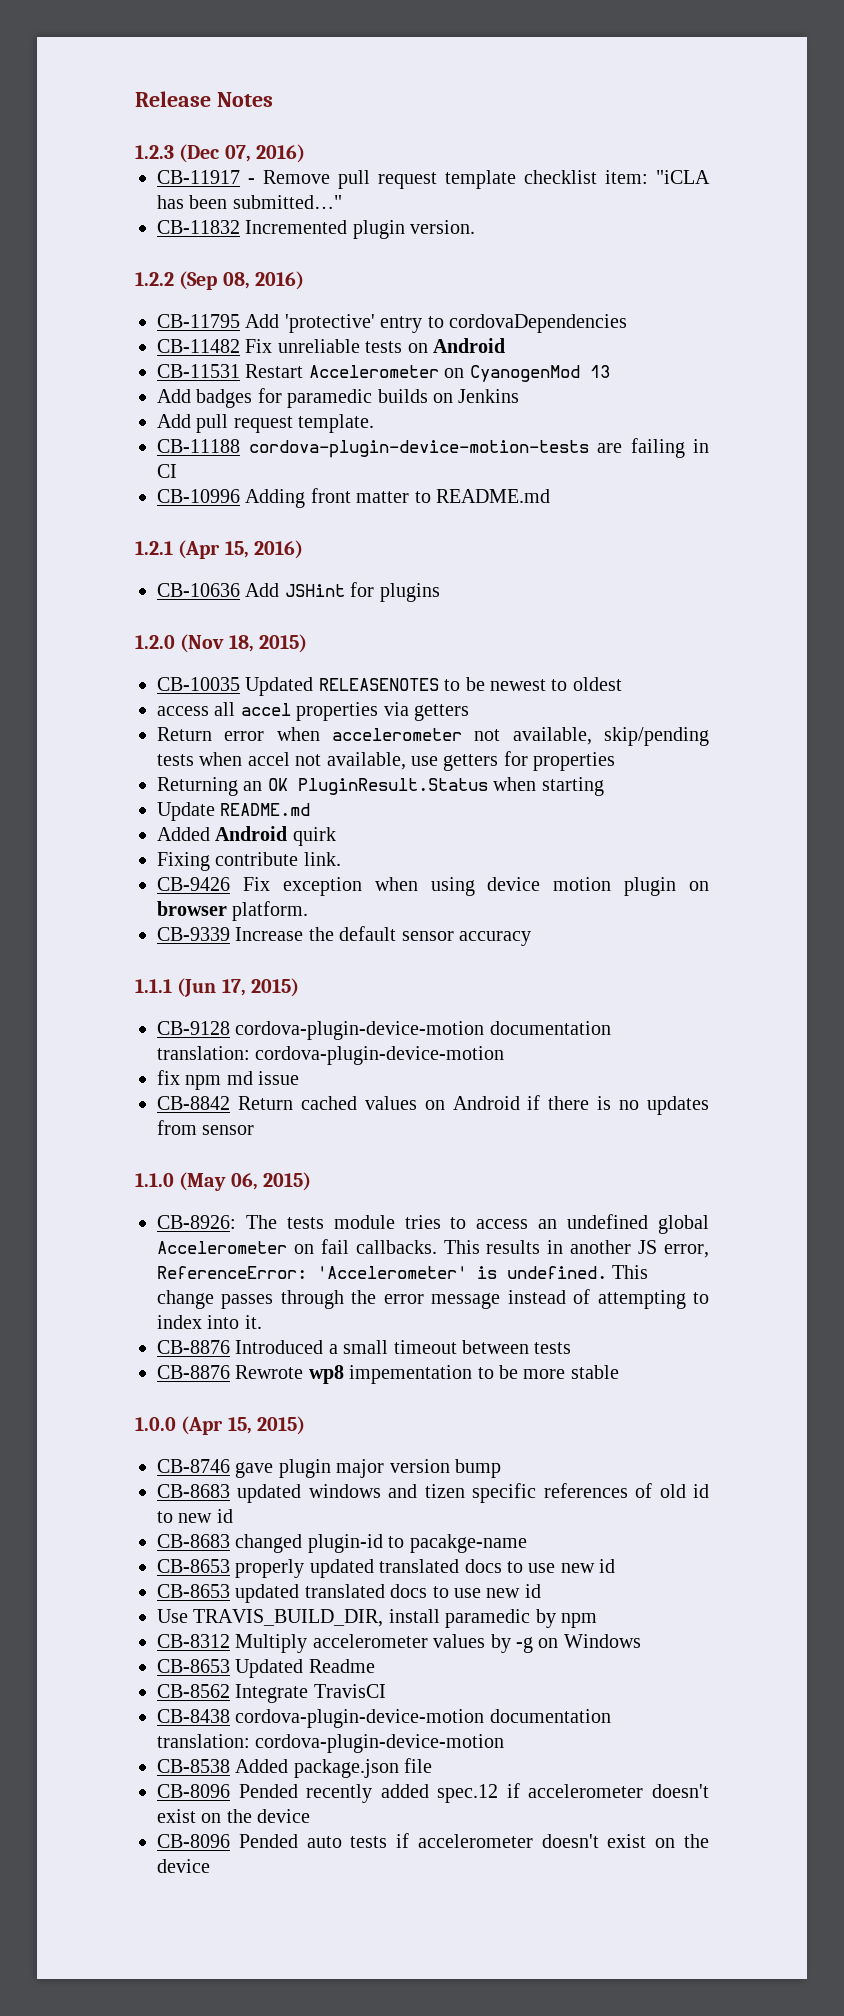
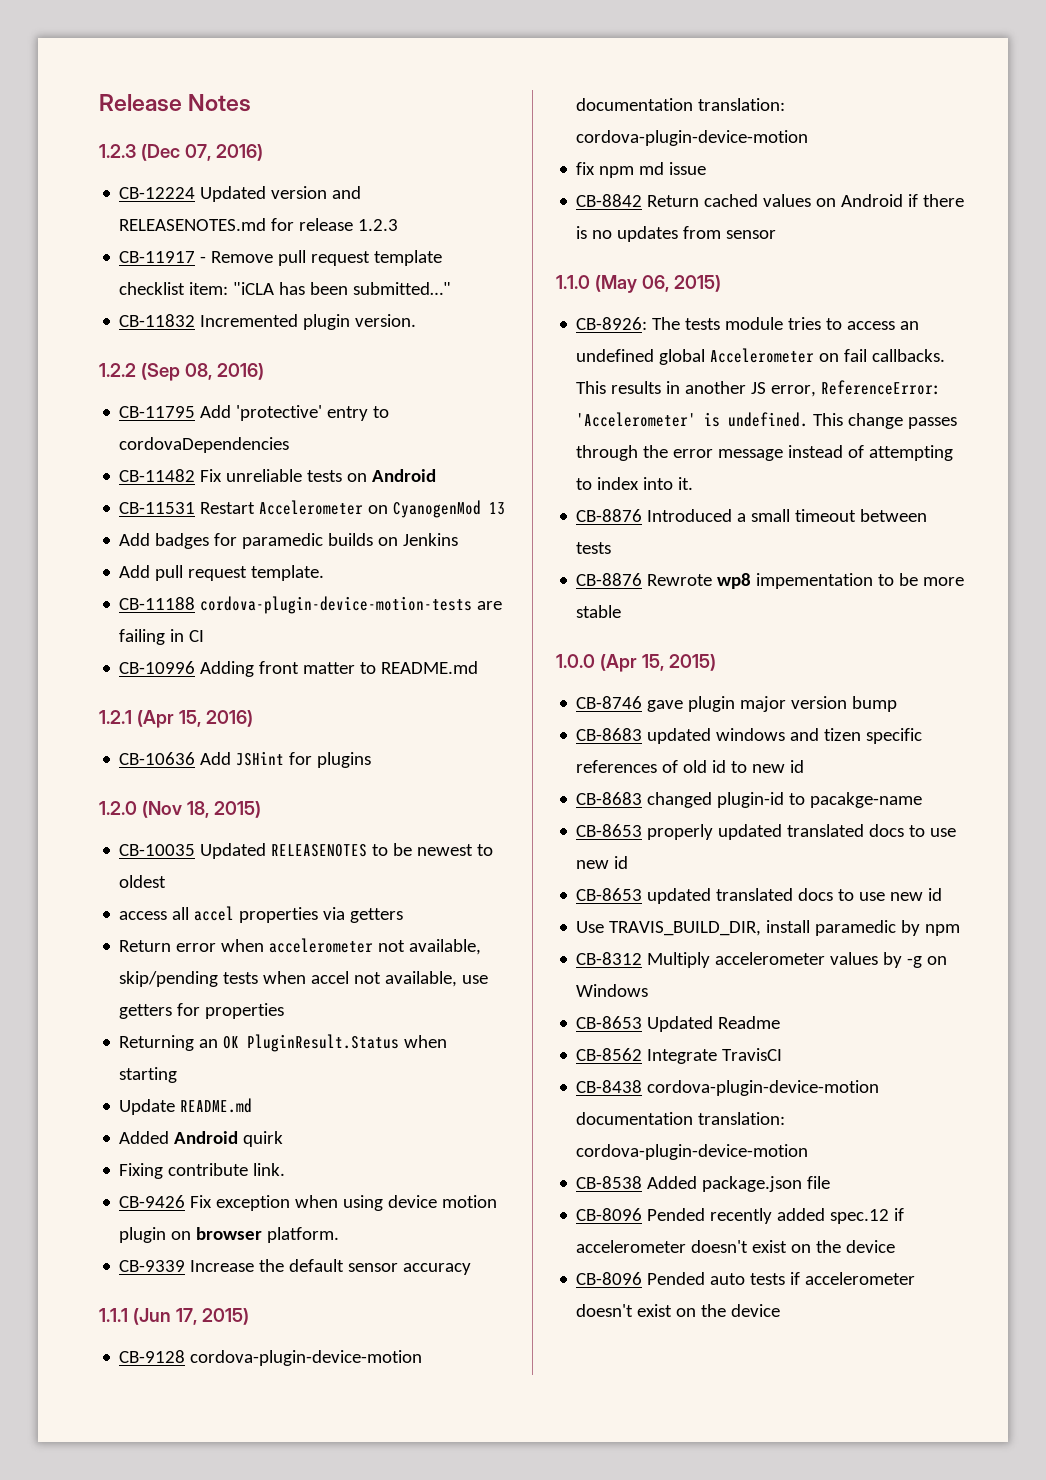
+ CB-12224 Updated version and RELEASENOTES.md for release 1.2.3

